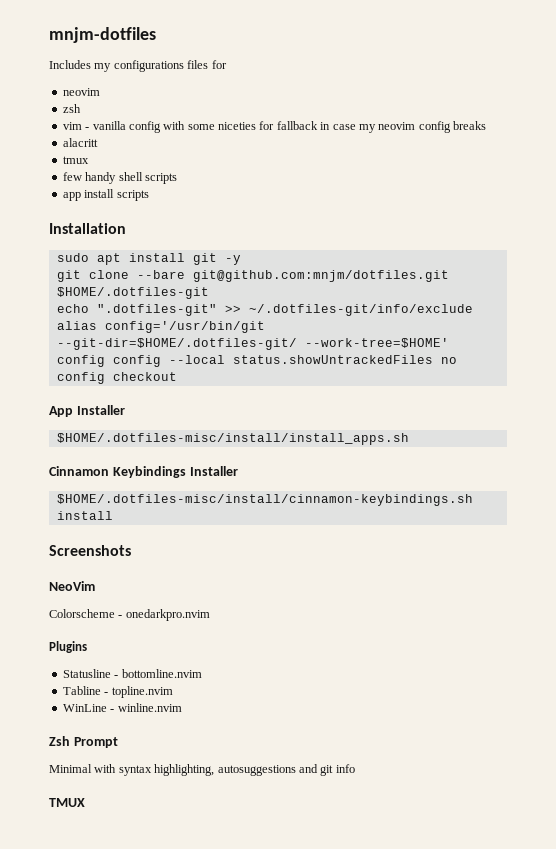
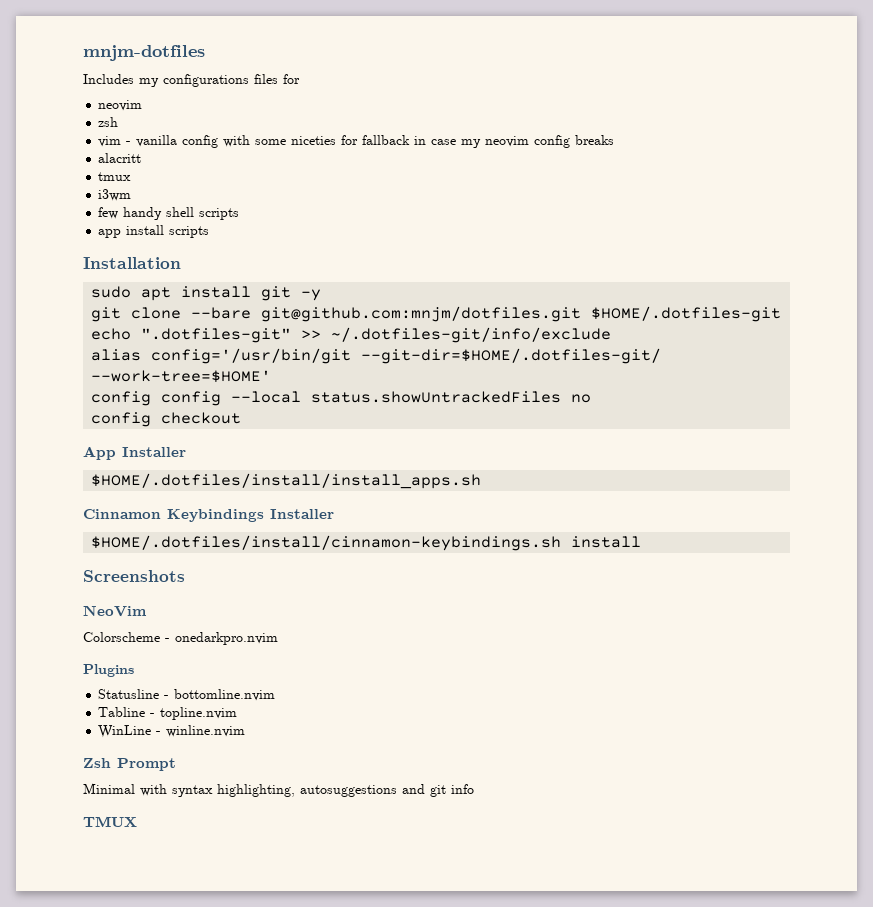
+ i3wm
- $HOME/.dotfiles-misc/install/install_apps.sh
+ $HOME/.dotfiles/install/install_apps.sh
- $HOME/.dotfiles-misc/install/cinnamon-keybindings.sh install
+ $HOME/.dotfiles/install/cinnamon-keybindings.sh install

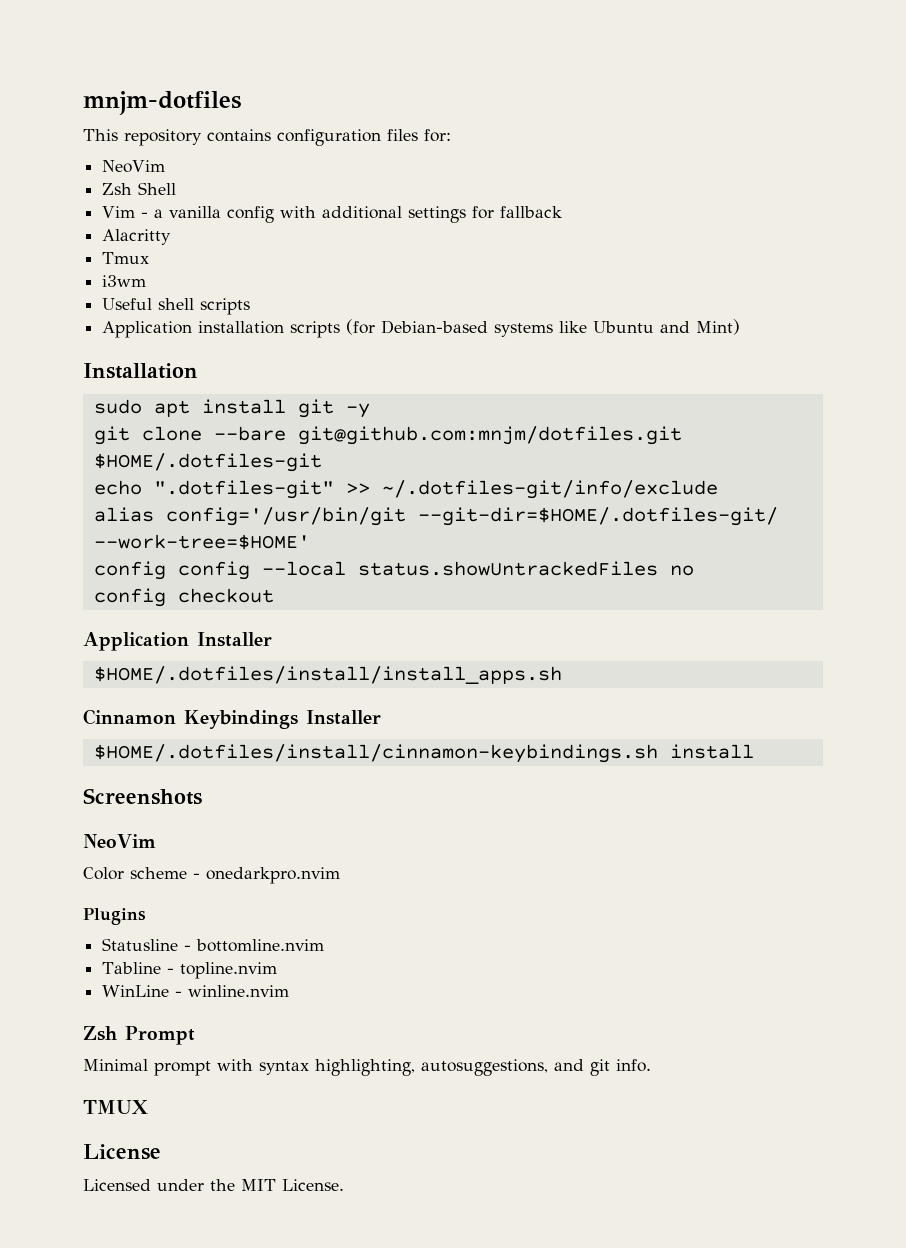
- Includes my configurations files for
- neovim
- zsh
- vim - vanilla config with some niceties for fallback in case my neovim config breaks
- alacritt
- tmux
+ This repository contains configuration files for:
+ NeoVim
+ Zsh Shell
+ Vim - a vanilla config with additional settings for fallback
+ Alacritty
+ Tmux
- few handy shell scripts
+ Useful shell scripts
- app install scripts
+ Application installation scripts (for Debian-based systems like Ubuntu and Mint)
- App Installer
+ Application Installer
- Colorscheme - onedarkpro.nvim
+ Color scheme - onedarkpro.nvim
- Minimal with syntax highlighting, autosuggestions and git info
+ Minimal prompt with syntax highlighting, autosuggestions, and git info.
+ License
+ Licensed under the MIT License.

